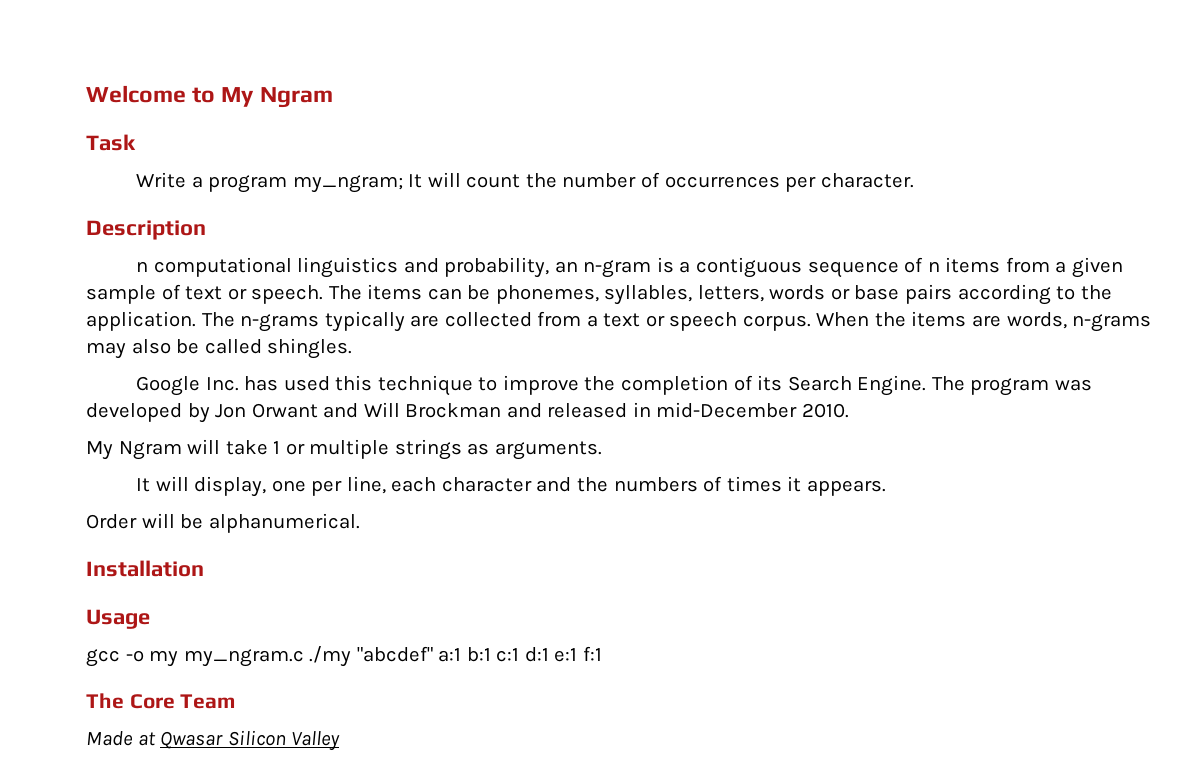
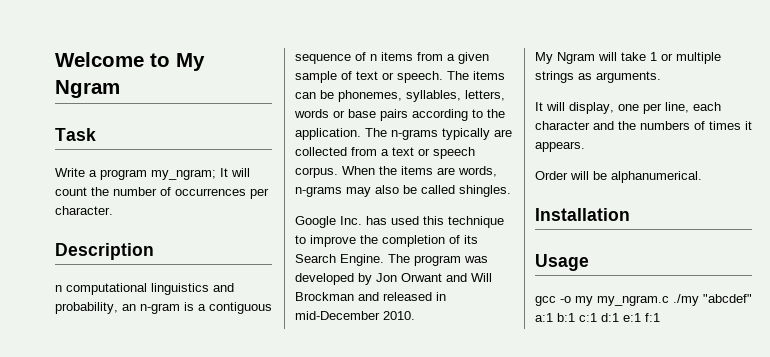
- The Core Team
- Made at Qwasar Silicon Valley

